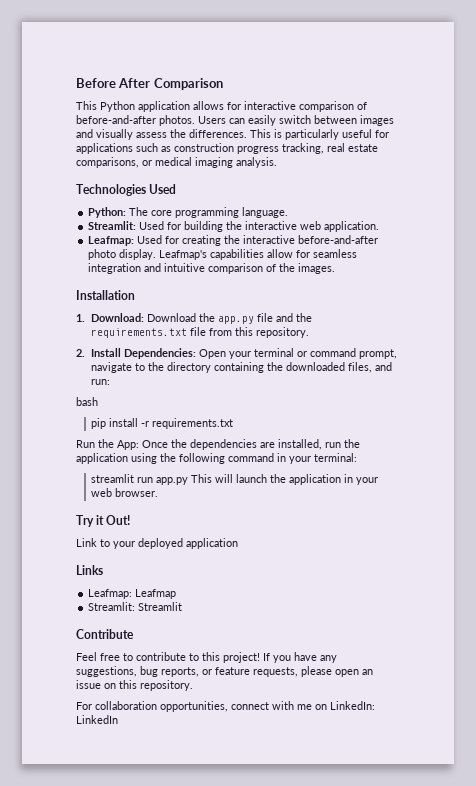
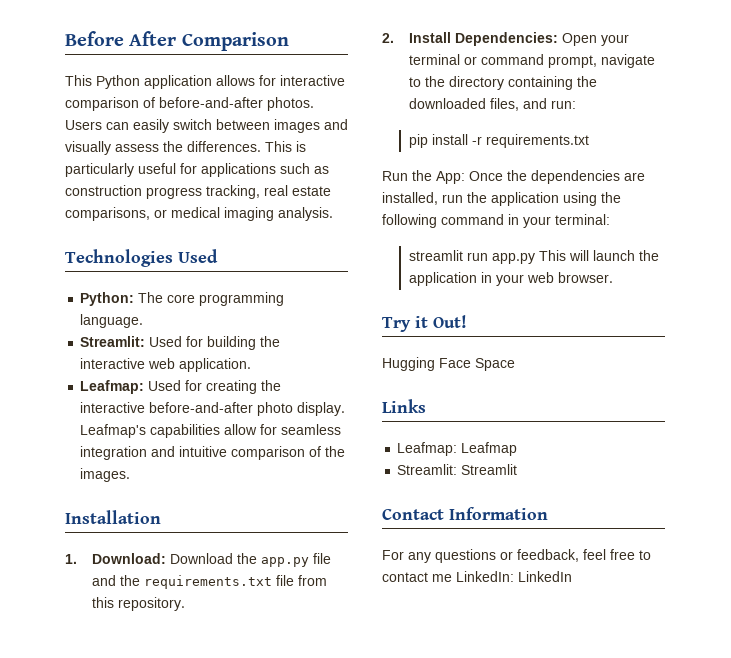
- bash
- Link to your deployed application
+ Hugging Face Space
- Contribute
- Feel free to contribute to this project! If you have any suggestions, bug reports, or feature requests, please open an issue on this repository.
- For collaboration opportunities, connect with me on LinkedIn: LinkedIn
+ Contact Information
+ For any questions or feedback, feel free to contact me LinkedIn: LinkedIn

